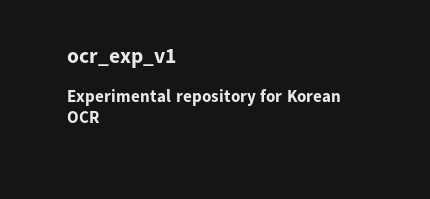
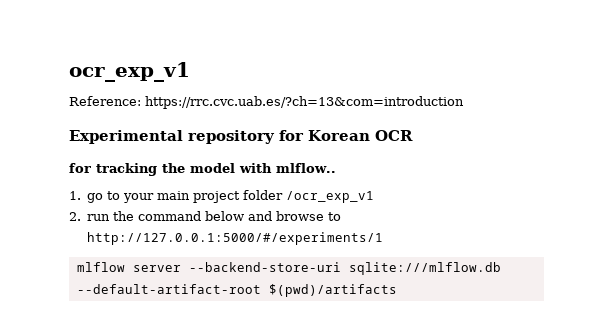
+ Reference: https://rrc.cvc.uab.es/?ch=13&com=introduction
+ for tracking the model with mlflow..
+ 1. go to your main project folder /ocr_exp_v1
+ 2. run the command below and browse to http://127.0.0.1:5000/#/experiments/1
+ mlflow server --backend-store-uri sqlite:///mlflow.db --default-artifact-root $(pwd)/artifacts

